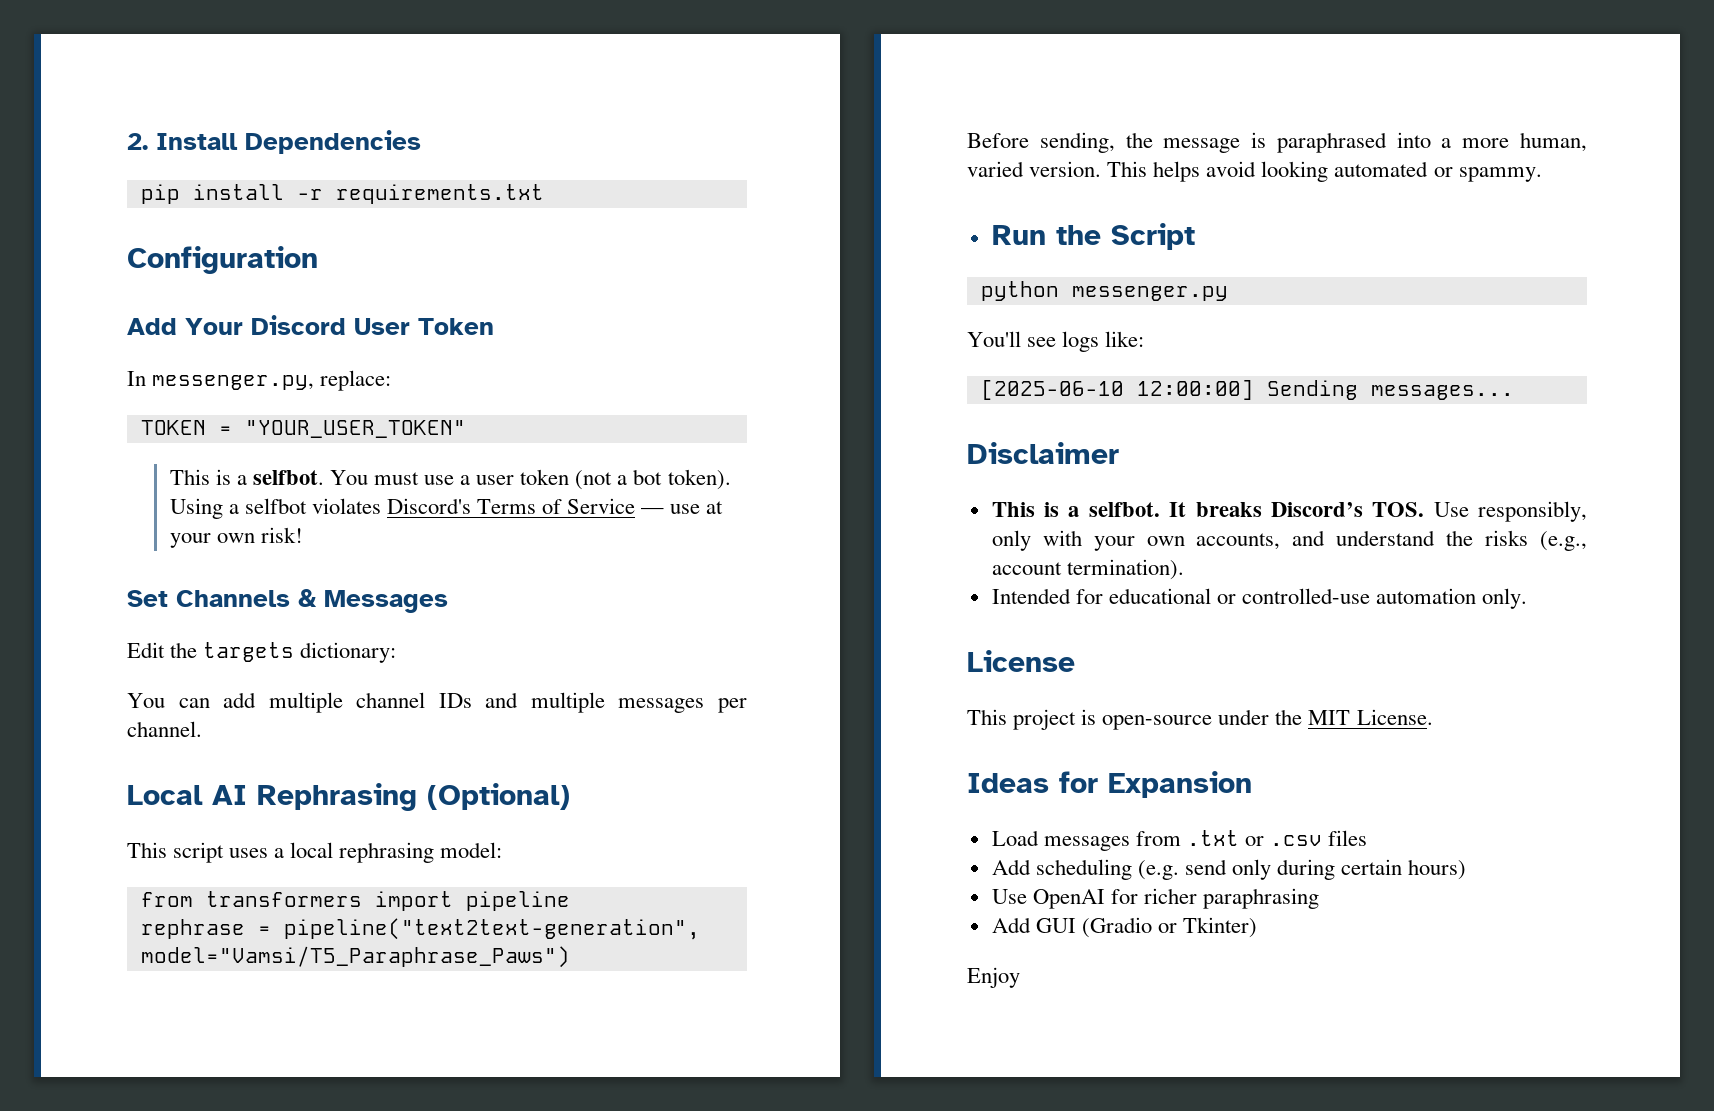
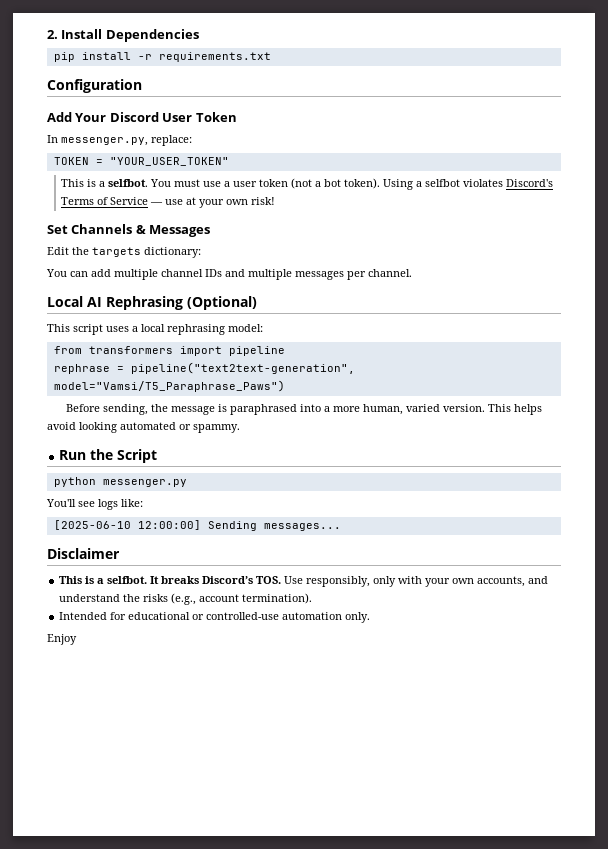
- License
- This project is open-source under the MIT License.
- Ideas for Expansion
- Load messages from .txt or .csv files
- Add scheduling (e.g. send only during certain hours)
- Use OpenAI for richer paraphrasing
- Add GUI (Gradio or Tkinter)

